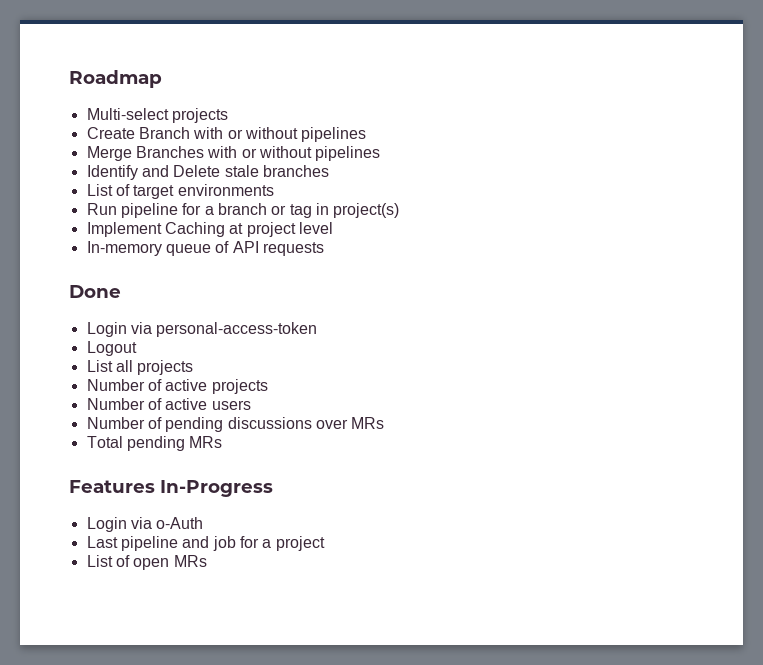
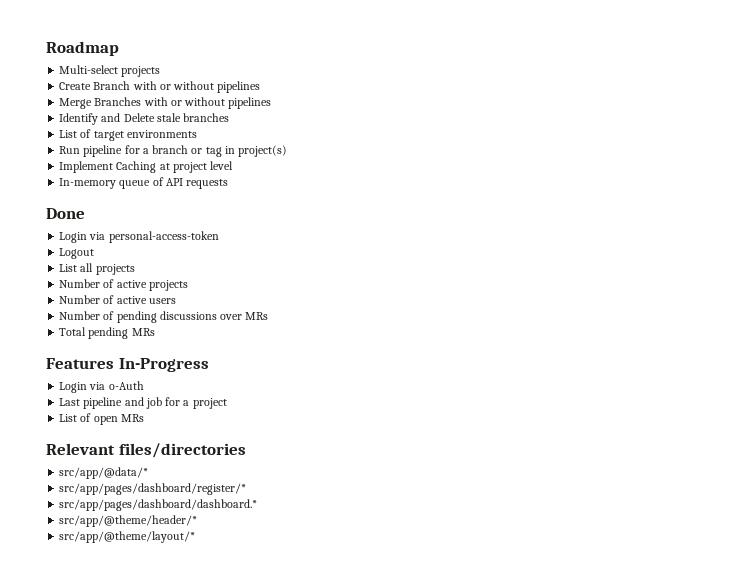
+ Relevant files/directories
+ src/app/@data/*
+ src/app/pages/dashboard/register/*
+ src/app/pages/dashboard/dashboard.*
+ src/app/@theme/header/*
+ src/app/@theme/layout/*

